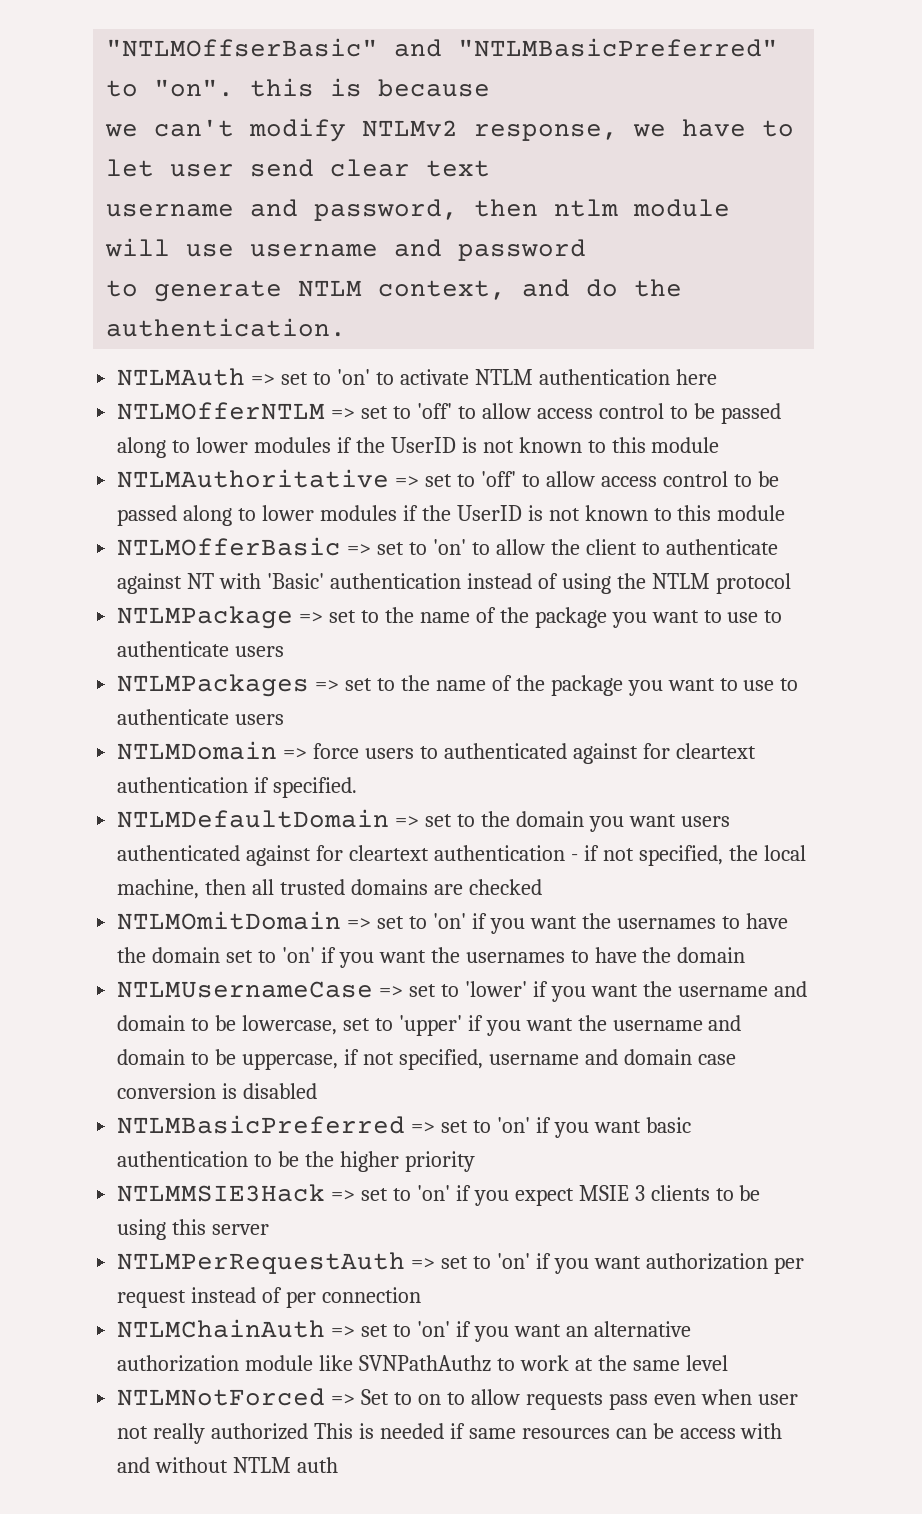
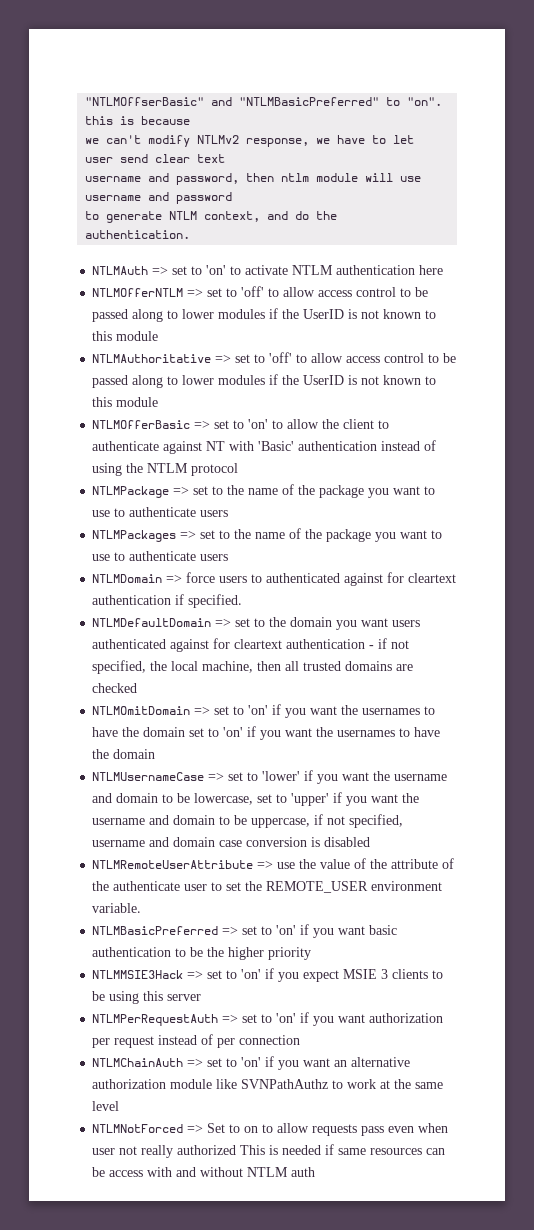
+ NTLMRemoteUserAttribute => use the value of the attribute of the authenticate user to set the REMOTE_USER environment variable.

